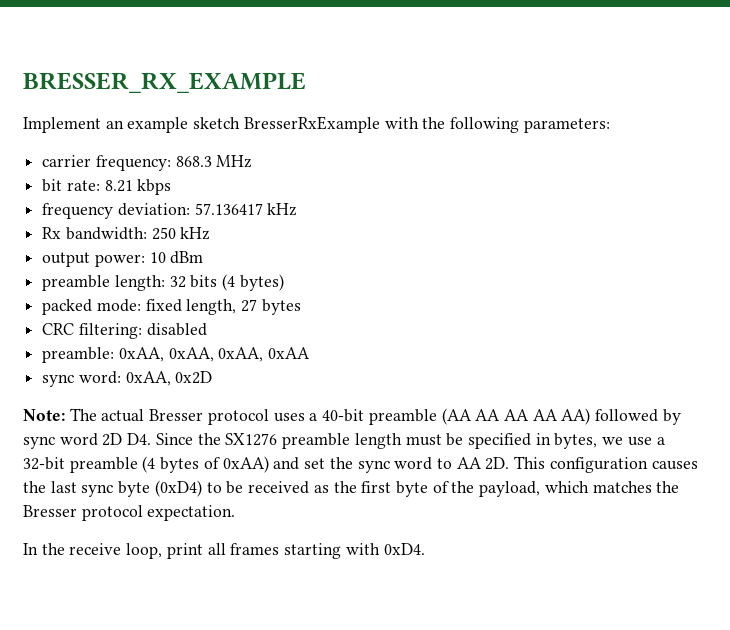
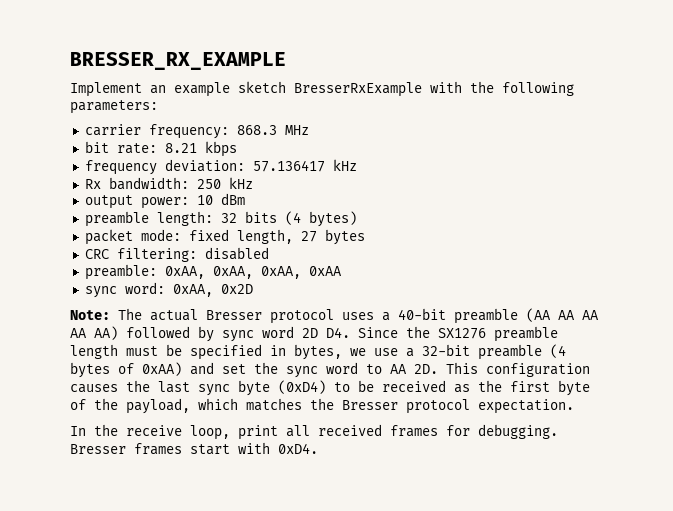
- packed mode: fixed length, 27 bytes
+ packet mode: fixed length, 27 bytes
- In the receive loop, print all frames starting with 0xD4.
+ In the receive loop, print all received frames for debugging. Bresser frames start with 0xD4.

